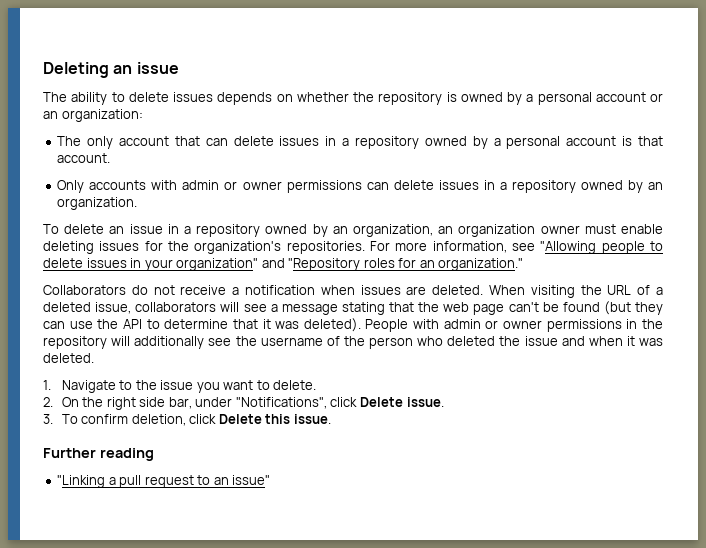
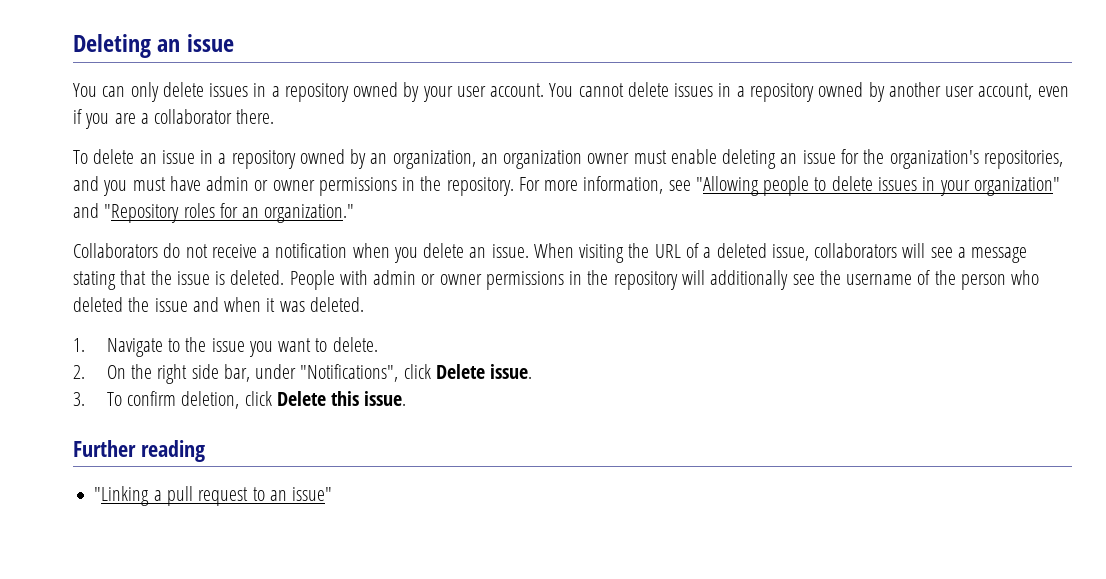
- The ability to delete issues depends on whether the repository is owned by a personal account or an organization:
- The only account that can delete issues in a repository owned by a personal account is that account.
- Only accounts with admin or owner permissions can delete issues in a repository owned by an organization.
+ You can only delete issues in a repository owned by your user account. You cannot delete issues in a repository owned by another user account, even if you are a collaborator there.
- To delete an issue in a repository owned by an organization, an organization owner must enable deleting issues for the organization's repositories.
+ To delete an issue in a repository owned by an organization, an organization owner must enable deleting an issue for the organization's repositories, and you must have admin or owner permissions in the repository.
- Collaborators do not receive a notification when issues are deleted.
+ Collaborators do not receive a notification when you delete an issue.
- When visiting the URL of a deleted issue, collaborators will see a message stating that the web page can't be found (but they can use the API to determine that it was deleted).
+ When visiting the URL of a deleted issue, collaborators will see a message stating that the issue is deleted.

